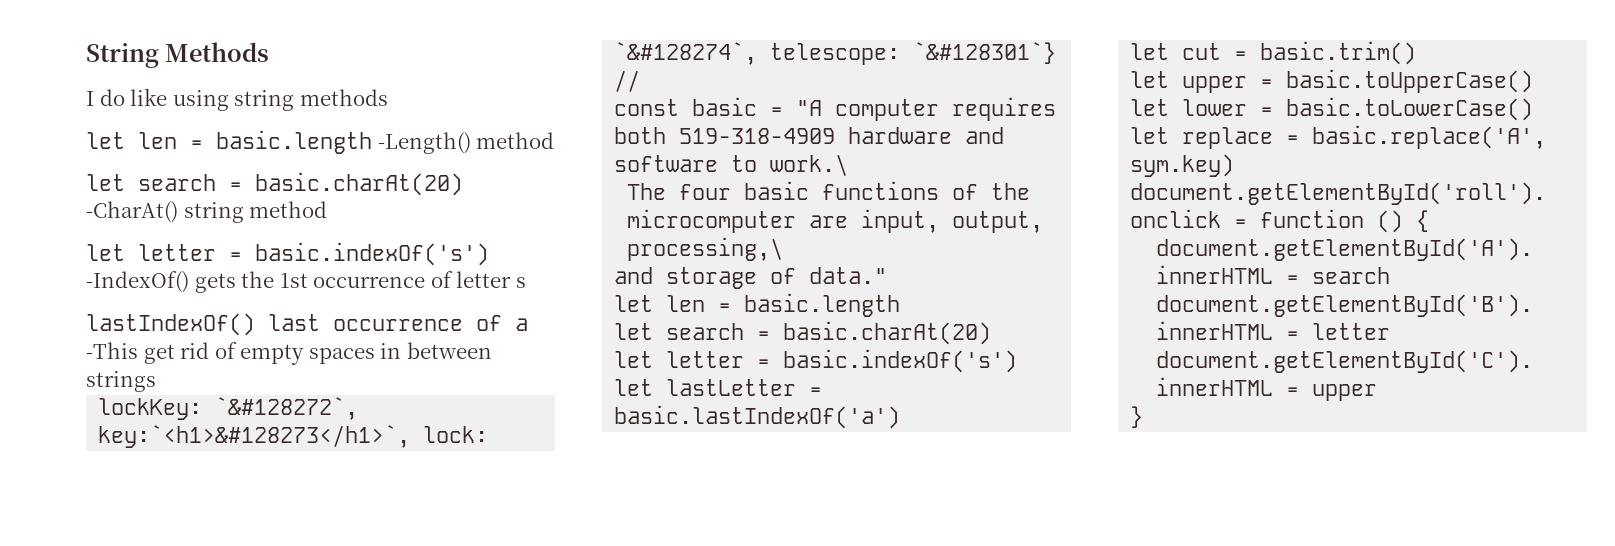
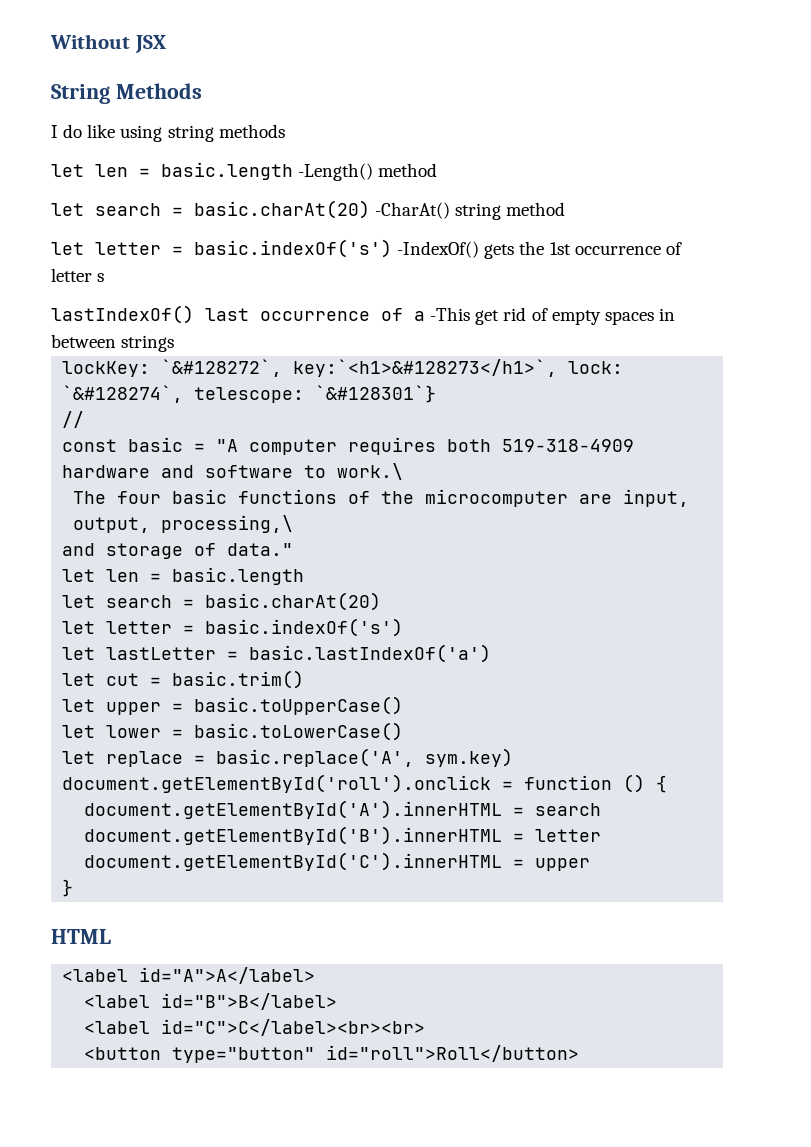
+ Without JSX
+ HTML
+ <label id="A">A</label>
+ <label id="B">B</label>
+ <label id="C">C</label><br><br>
+ <button type="button" id="roll">Roll</button>

